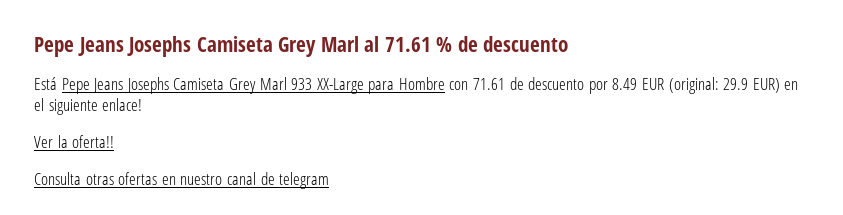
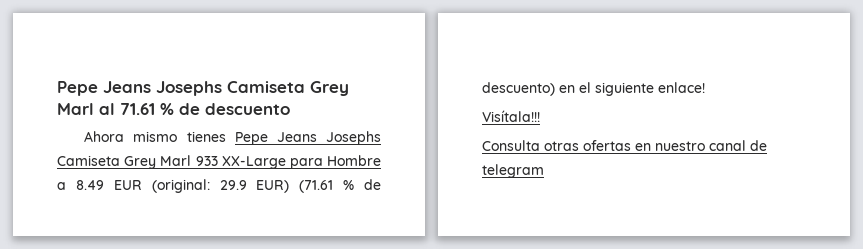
- Está Pepe Jeans Josephs Camiseta Grey Marl 933 XX-Large para Hombre con 71.61 de descuento por 8.49 EUR (original: 29.9 EUR) en el siguiente enlace!
+ Ahora mismo tienes Pepe Jeans Josephs Camiseta Grey Marl 933 XX-Large para Hombre a 8.49 EUR (original: 29.9 EUR) (71.61 % de descuento) en el siguiente enlace!
- Ver la oferta!!
+ Visítala!!!

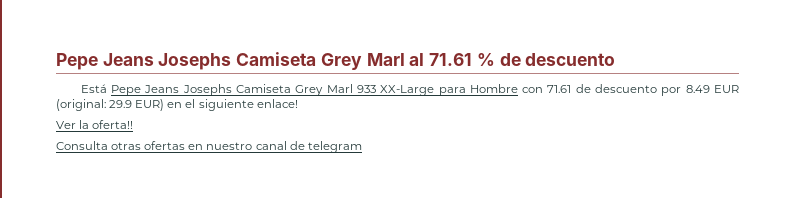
- Ahora mismo tienes Pepe Jeans Josephs Camiseta Grey Marl 933 XX-Large para Hombre a 8.49 EUR (original: 29.9 EUR) (71.61 % de descuento) en el siguiente enlace!
+ Está Pepe Jeans Josephs Camiseta Grey Marl 933 XX-Large para Hombre con 71.61 de descuento por 8.49 EUR (original: 29.9 EUR) en el siguiente enlace!
- Visítala!!!
+ Ver la oferta!!

